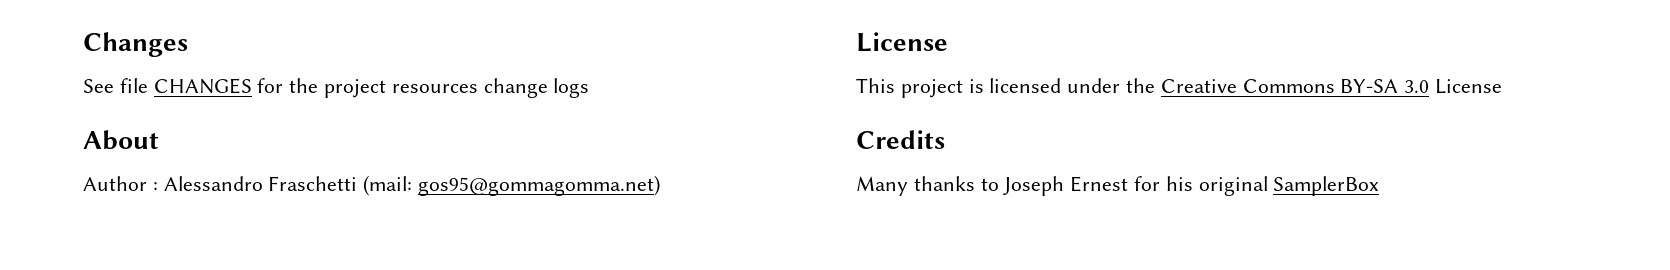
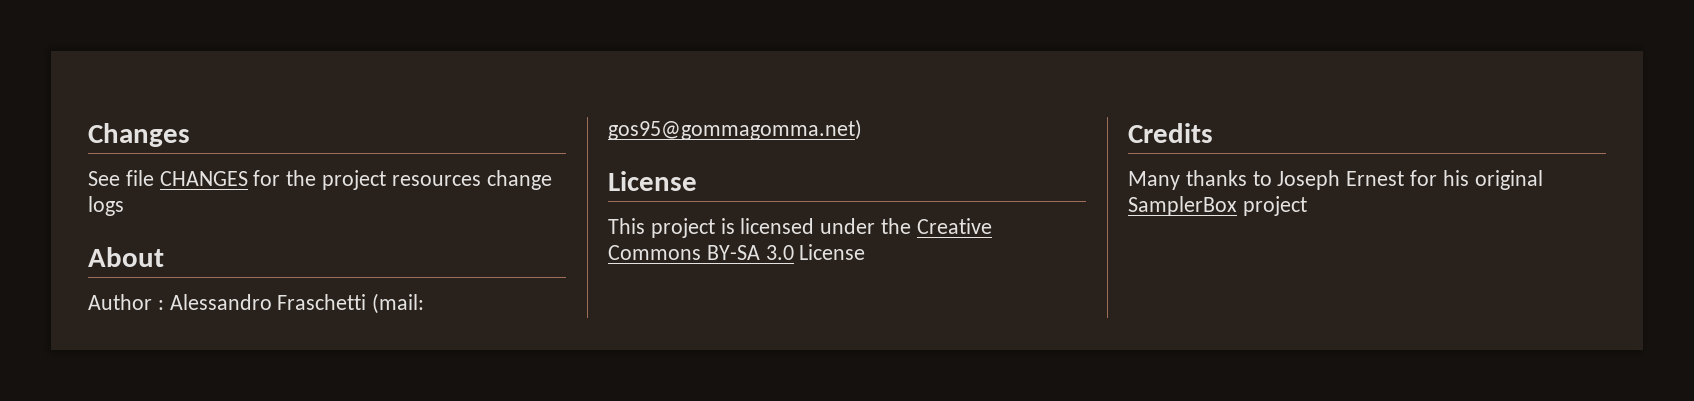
- Many thanks to Joseph Ernest for his original SamplerBox
+ Many thanks to Joseph Ernest for his original SamplerBox project

